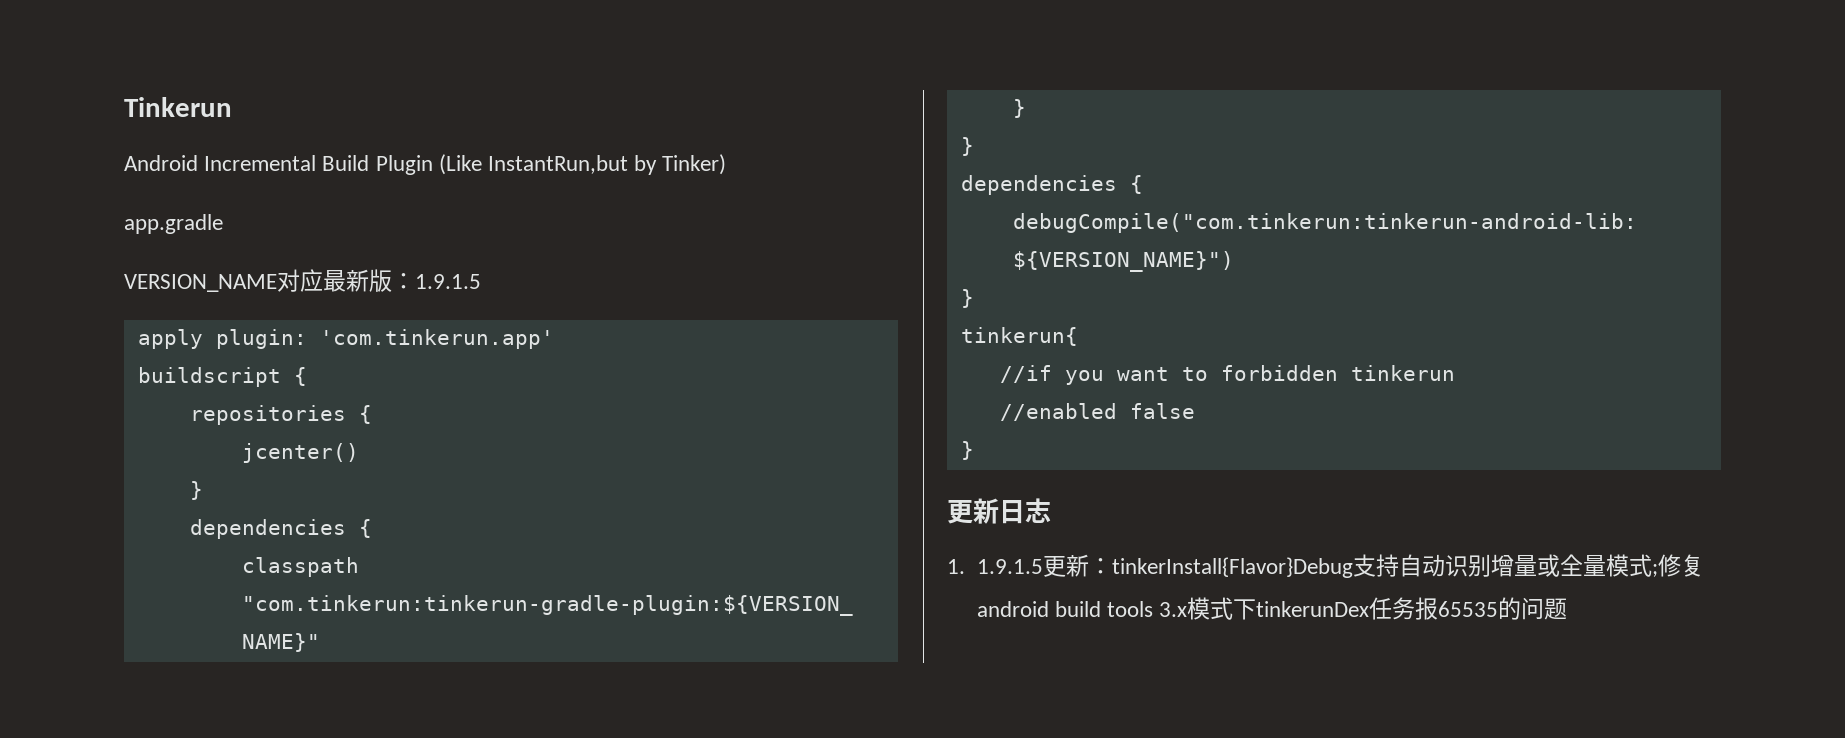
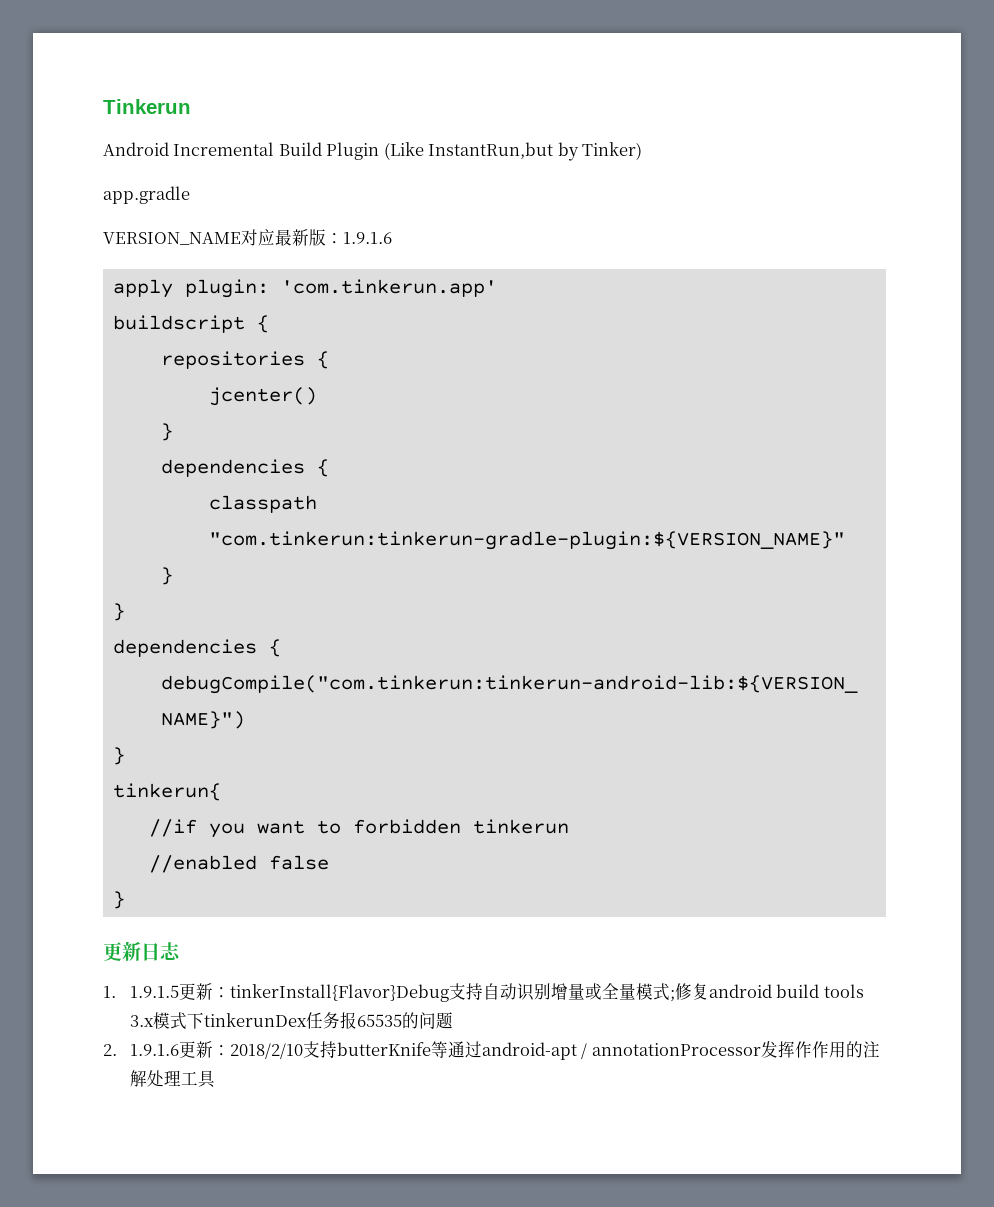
- VERSION_NAME对应最新版：1.9.1.5
+ VERSION_NAME对应最新版：1.9.1.6
+ 2. 1.9.1.6更新：2018/2/10支持butterKnife等通过android-apt / annotationProcessor发挥作作用的注解处理工具

